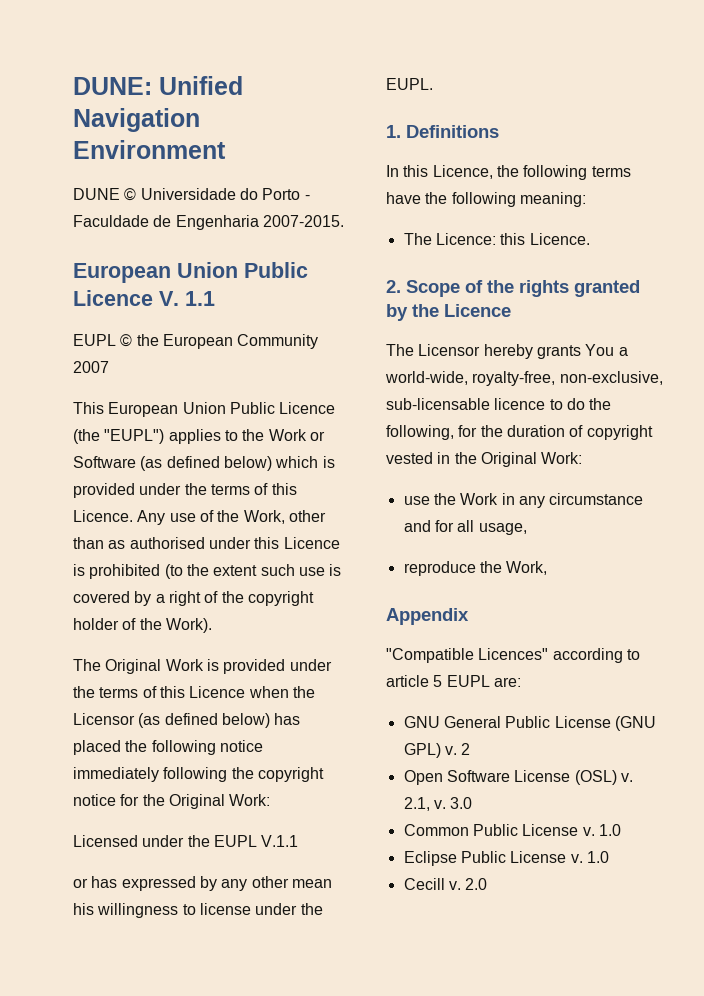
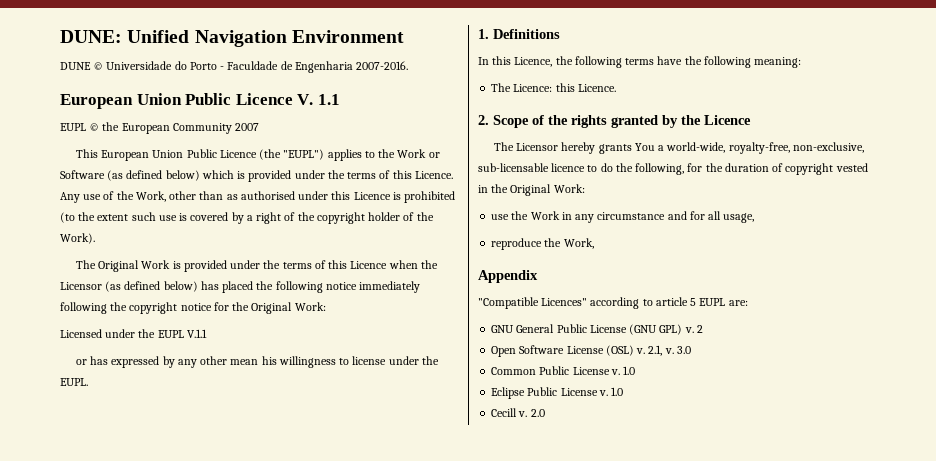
- DUNE © Universidade do Porto - Faculdade de Engenharia 2007-2015.
+ DUNE © Universidade do Porto - Faculdade de Engenharia 2007-2016.

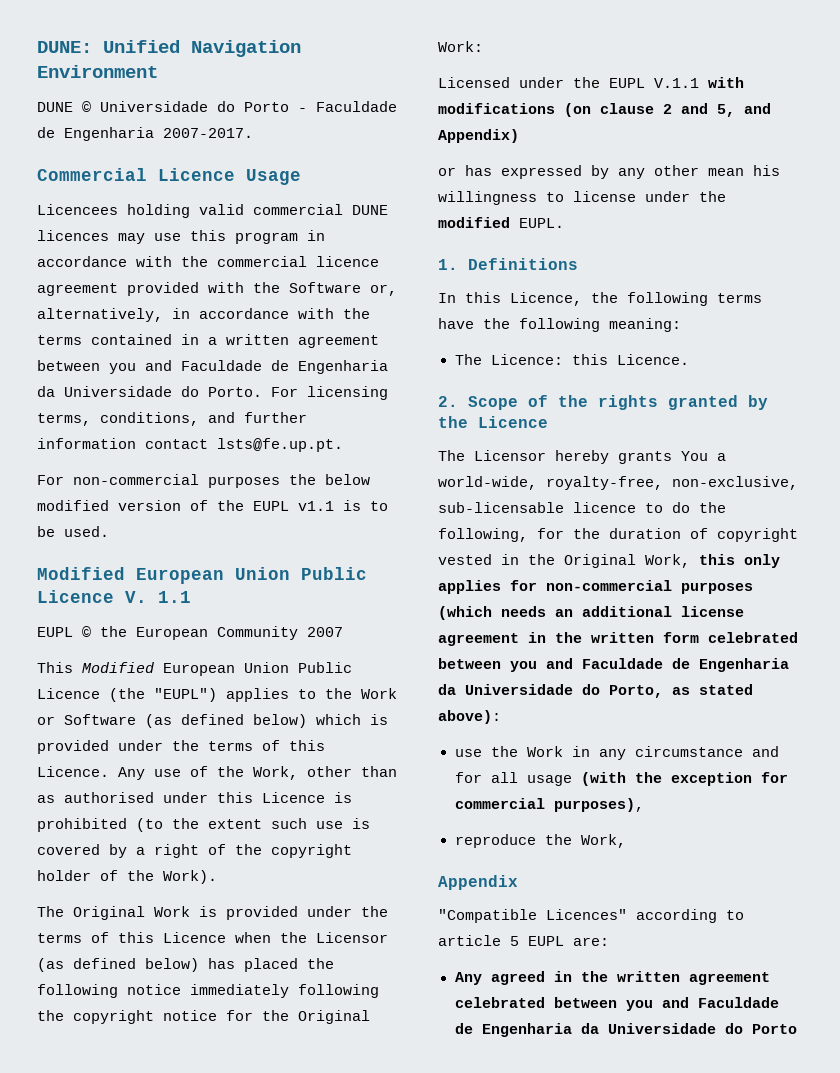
- DUNE © Universidade do Porto - Faculdade de Engenharia 2007-2016.
- European Union Public Licence V. 1.1
+ DUNE © Universidade do Porto - Faculdade de Engenharia 2007-2017.
+ Commercial Licence Usage
+ Licencees holding valid commercial DUNE licences may use this program in accordance with the commercial licence agreement provided with the Software or, alternatively, in accordance with the terms contained in a written agreement between you and Faculdade de Engenharia da Universidade do Porto. For licensing terms, conditions, and further information contact lsts@fe.up.pt.
+ For non-commercial purposes the below modified version of the EUPL v1.1 is to be used.
+ Modified European Union Public Licence V. 1.1
- This European Union Public Licence (the "EUPL") applies to the Work or Software (as defined below) which is provided under the terms of this Licence.
+ This Modified European Union Public Licence (the "EUPL") applies to the Work or Software (as defined below) which is provided under the terms of this Licence.
- Licensed under the EUPL V.1.1
+ Licensed under the EUPL V.1.1 with modifications (on clause 2 and 5, and Appendix)
- or has expressed by any other mean his willingness to license under the EUPL.
+ or has expressed by any other mean his willingness to license under the modified EUPL.
- The Licensor hereby grants You a world-wide, royalty-free, non-exclusive, sub-licensable licence to do the following, for the duration of copyright vested in the Original Work:
+ The Licensor hereby grants You a world-wide, royalty-free, non-exclusive, sub-licensable licence to do the following, for the duration of copyright vested in the Original Work, this only applies for non-commercial purposes (which needs an additional license agreement in the written form celebrated between you and Faculdade de Engenharia da Universidade do Porto, as stated above):
- use the Work in any circumstance and for all usage,
+ use the Work in any circumstance and for all usage (with the exception for commercial purposes),
- GNU General Public License (GNU GPL) v. 2
- Open Software License (OSL) v. 2.1, v. 3.0
- Common Public License v. 1.0
- Eclipse Public License v. 1.0
- Cecill v. 2.0
+ Any agreed in the written agreement celebrated between you and Faculdade de Engenharia da Universidade do Porto

